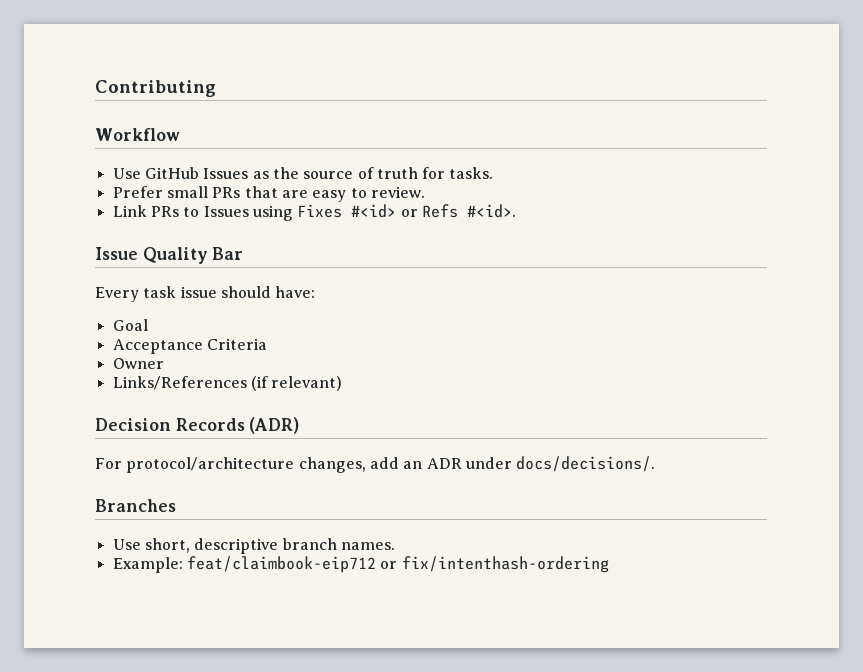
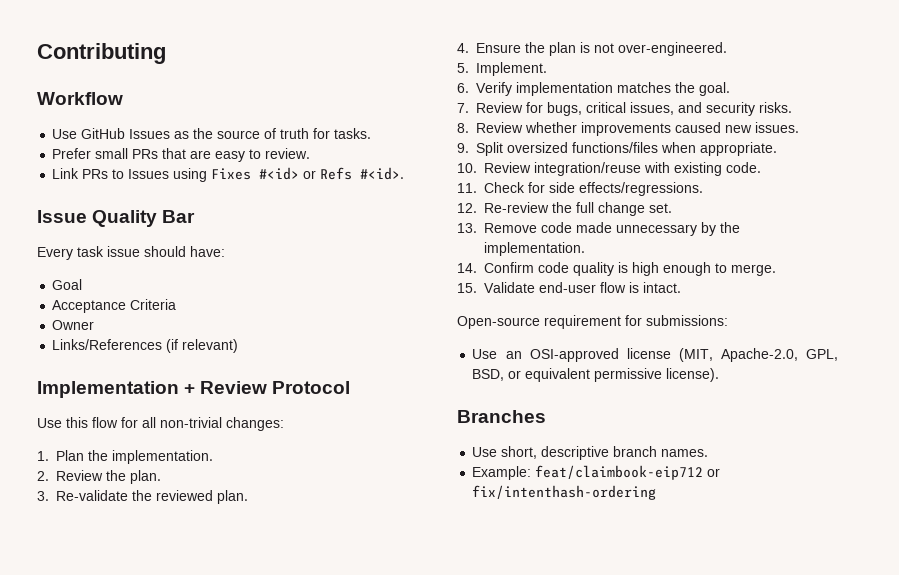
- Decision Records (ADR)
- For protocol/architecture changes, add an ADR under docs/decisions/.
+ Implementation + Review Protocol
+ Use this flow for all non-trivial changes:
+ 1. Plan the implementation.
+ 2. Review the plan.
+ 3. Re-validate the reviewed plan.
+ 4. Ensure the plan is not over-engineered.
+ 5. Implement.
+ 6. Verify implementation matches the goal.
+ 7. Review for bugs, critical issues, and security risks.
+ 8. Review whether improvements caused new issues.
+ 9. Split oversized functions/files when appropriate.
+ 10. Review integration/reuse with existing code.
+ 11. Check for side effects/regressions.
+ 12. Re-review the full change set.
+ 13. Remove code made unnecessary by the implementation.
+ 14. Confirm code quality is high enough to merge.
+ 15. Validate end-user flow is intact.
+ Open-source requirement for submissions:
+ Use an OSI-approved license (MIT, Apache-2.0, GPL, BSD, or equivalent permissive license).

